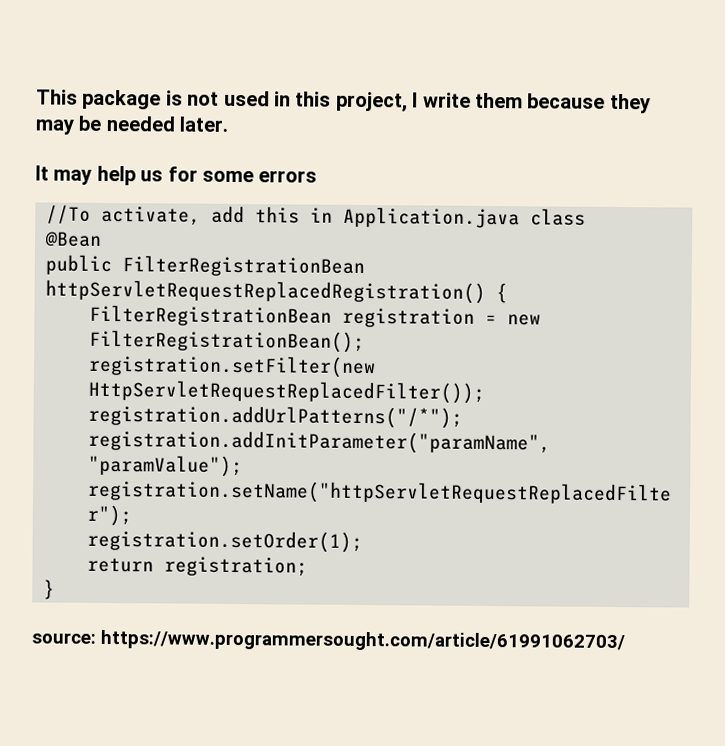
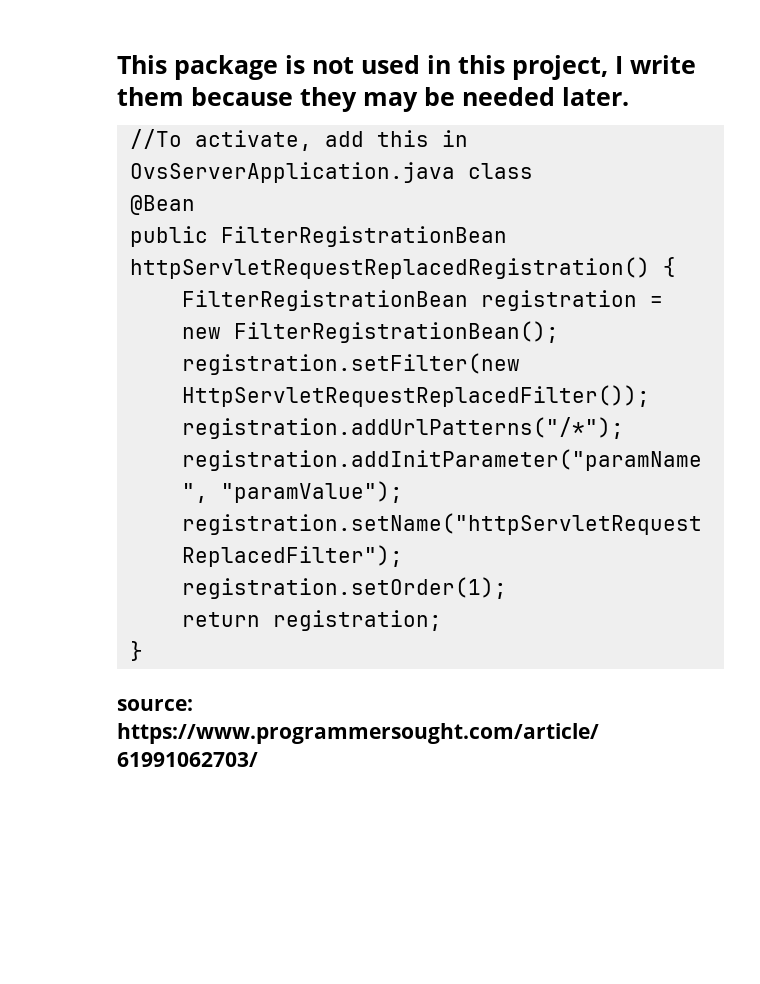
- It may help us for some errors
- //To activate, add this in Application.java class
+ //To activate, add this in OvsServerApplication.java class

